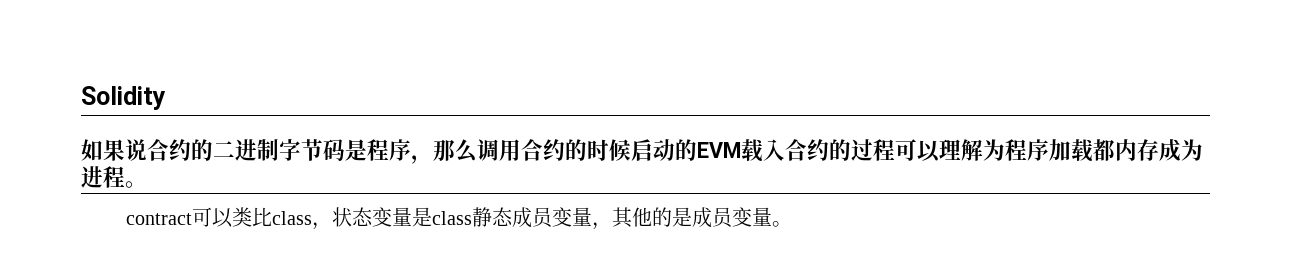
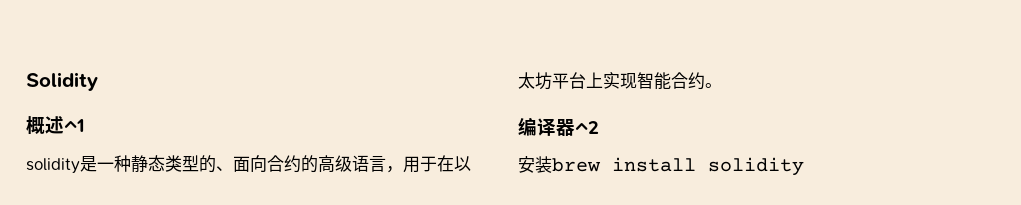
- 如果说合约的二进制字节码是程序，那么调用合约的时候启动的EVM载入合约的过程可以理解为程序加载都内存成为进程。
- contract可以类比class，状态变量是class静态成员变量，其他的是成员变量。
+ 概述^1
+ solidity是一种静态类型的、面向合约的高级语言，用于在以太坊平台上实现智能合约。
+ 编译器^2
+ 安装brew install solidity

